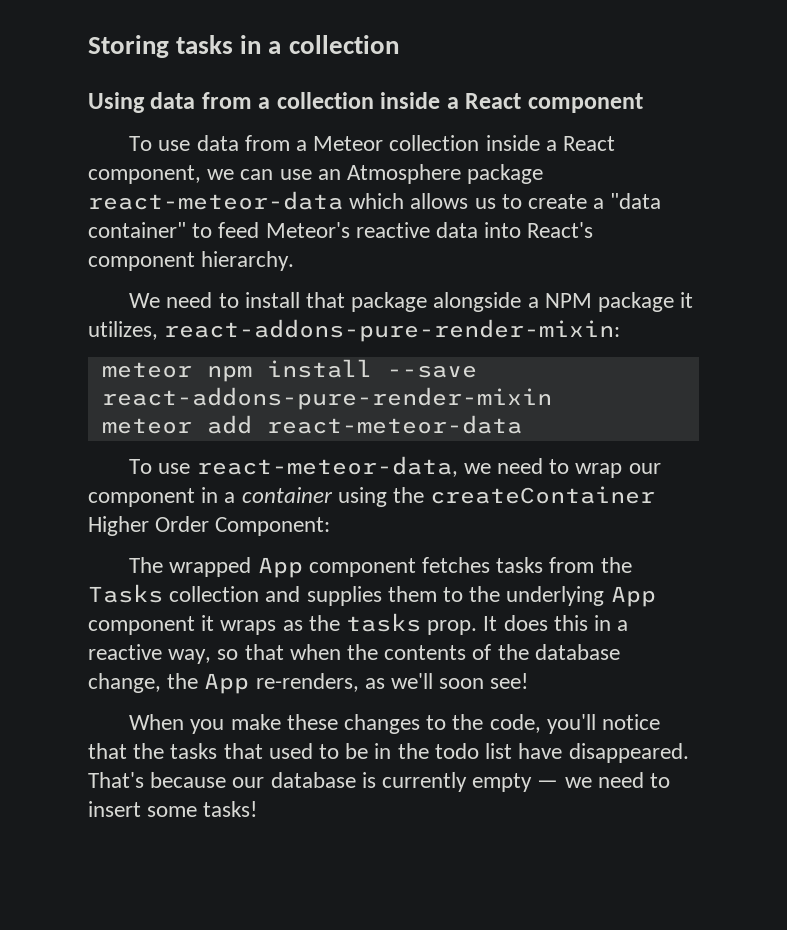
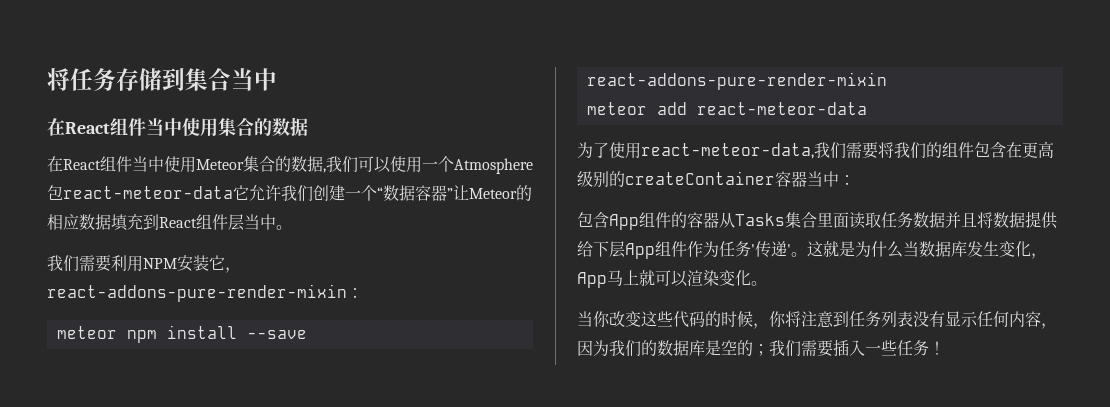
- Storing tasks in a collection
- Using data from a collection inside a React component
- To use data from a Meteor collection inside a React component, we can use an Atmosphere package react-meteor-data which allows us to create a "data container" to feed Meteor's reactive data into React's component hierarchy.
- We need to install that package alongside a NPM package it utilizes, react-addons-pure-render-mixin:
+ 将任务存储到集合当中
+ 在React组件当中使用集合的数据
+ 在React组件当中使用Meteor集合的数据,我们可以使用一个Atmosphere包react-meteor-data它允许我们创建一个“数据容器”让Meteor的相应数据填充到React组件层当中。
+ 我们需要利用NPM安装它，react-addons-pure-render-mixin：
- To use react-meteor-data, we need to wrap our component in a container using the createContainer Higher Order Component:
- The wrapped App component fetches tasks from the Tasks collection and supplies them to the underlying App component it wraps as the tasks prop. It does this in a reactive way, so that when the contents of the database change, the App re-renders, as we'll soon see!
- When you make these changes to the code, you'll notice that the tasks that used to be in the todo list have disappeared. That's because our database is currently empty — we need to insert some tasks!
+ 为了使用react-meteor-data,我们需要将我们的组件包含在更高级别的createContainer容器当中：
+ 包含App组件的容器从Tasks集合里面读取任务数据并且将数据提供给下层App组件作为任务'传递'。这就是为什么当数据库发生变化，App马上就可以渲染变化。
+ 当你改变这些代码的时候，你将注意到任务列表没有显示任何内容，因为我们的数据库是空的；我们需要插入一些任务！

